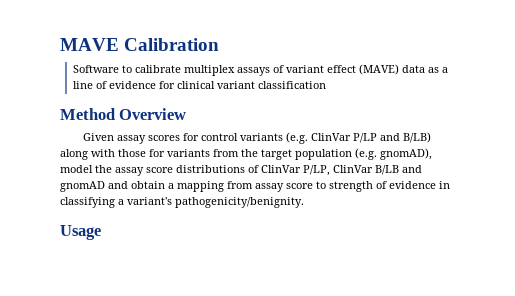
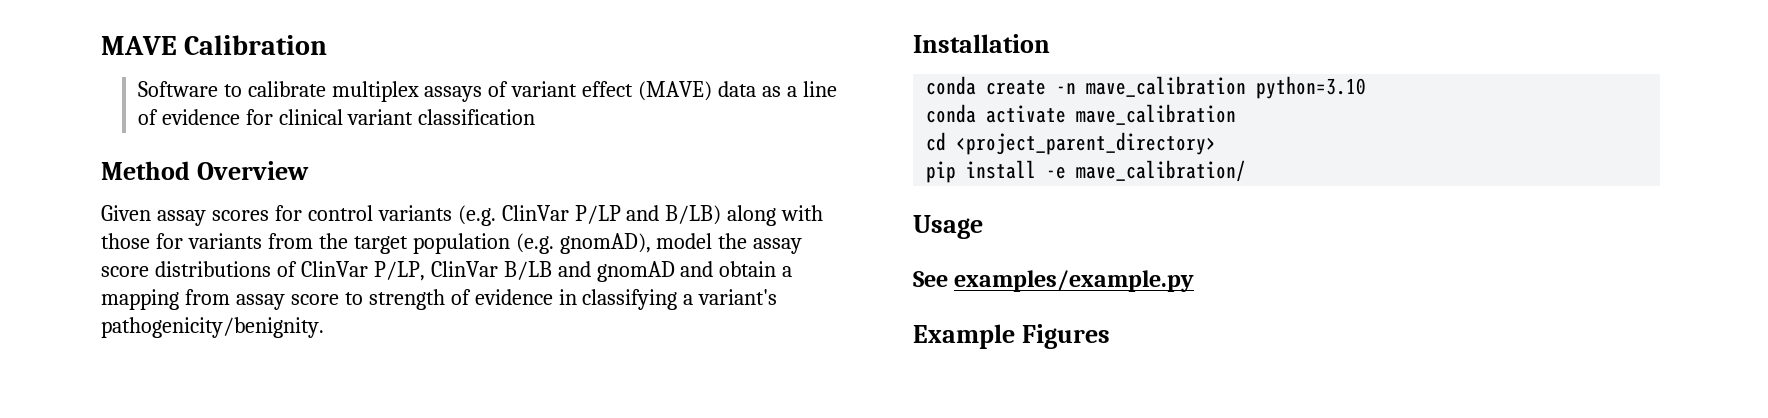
+ Installation
+ conda create -n mave_calibration python=3.10
+ conda activate mave_calibration
+ cd <project_parent_directory>
+ pip install -e mave_calibration/
  Usage
+ See examples/example.py
+ Example Figures

